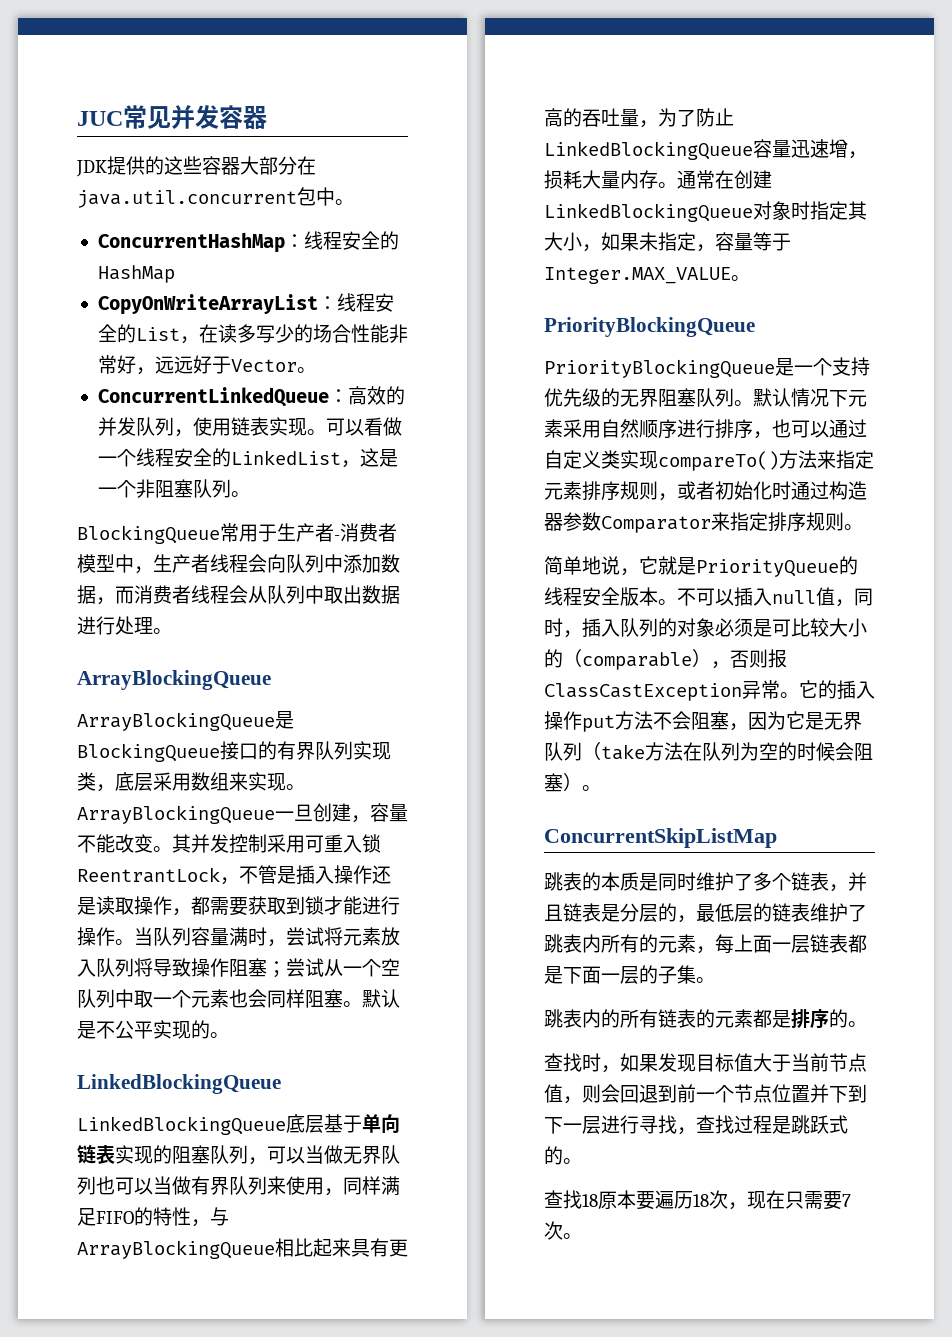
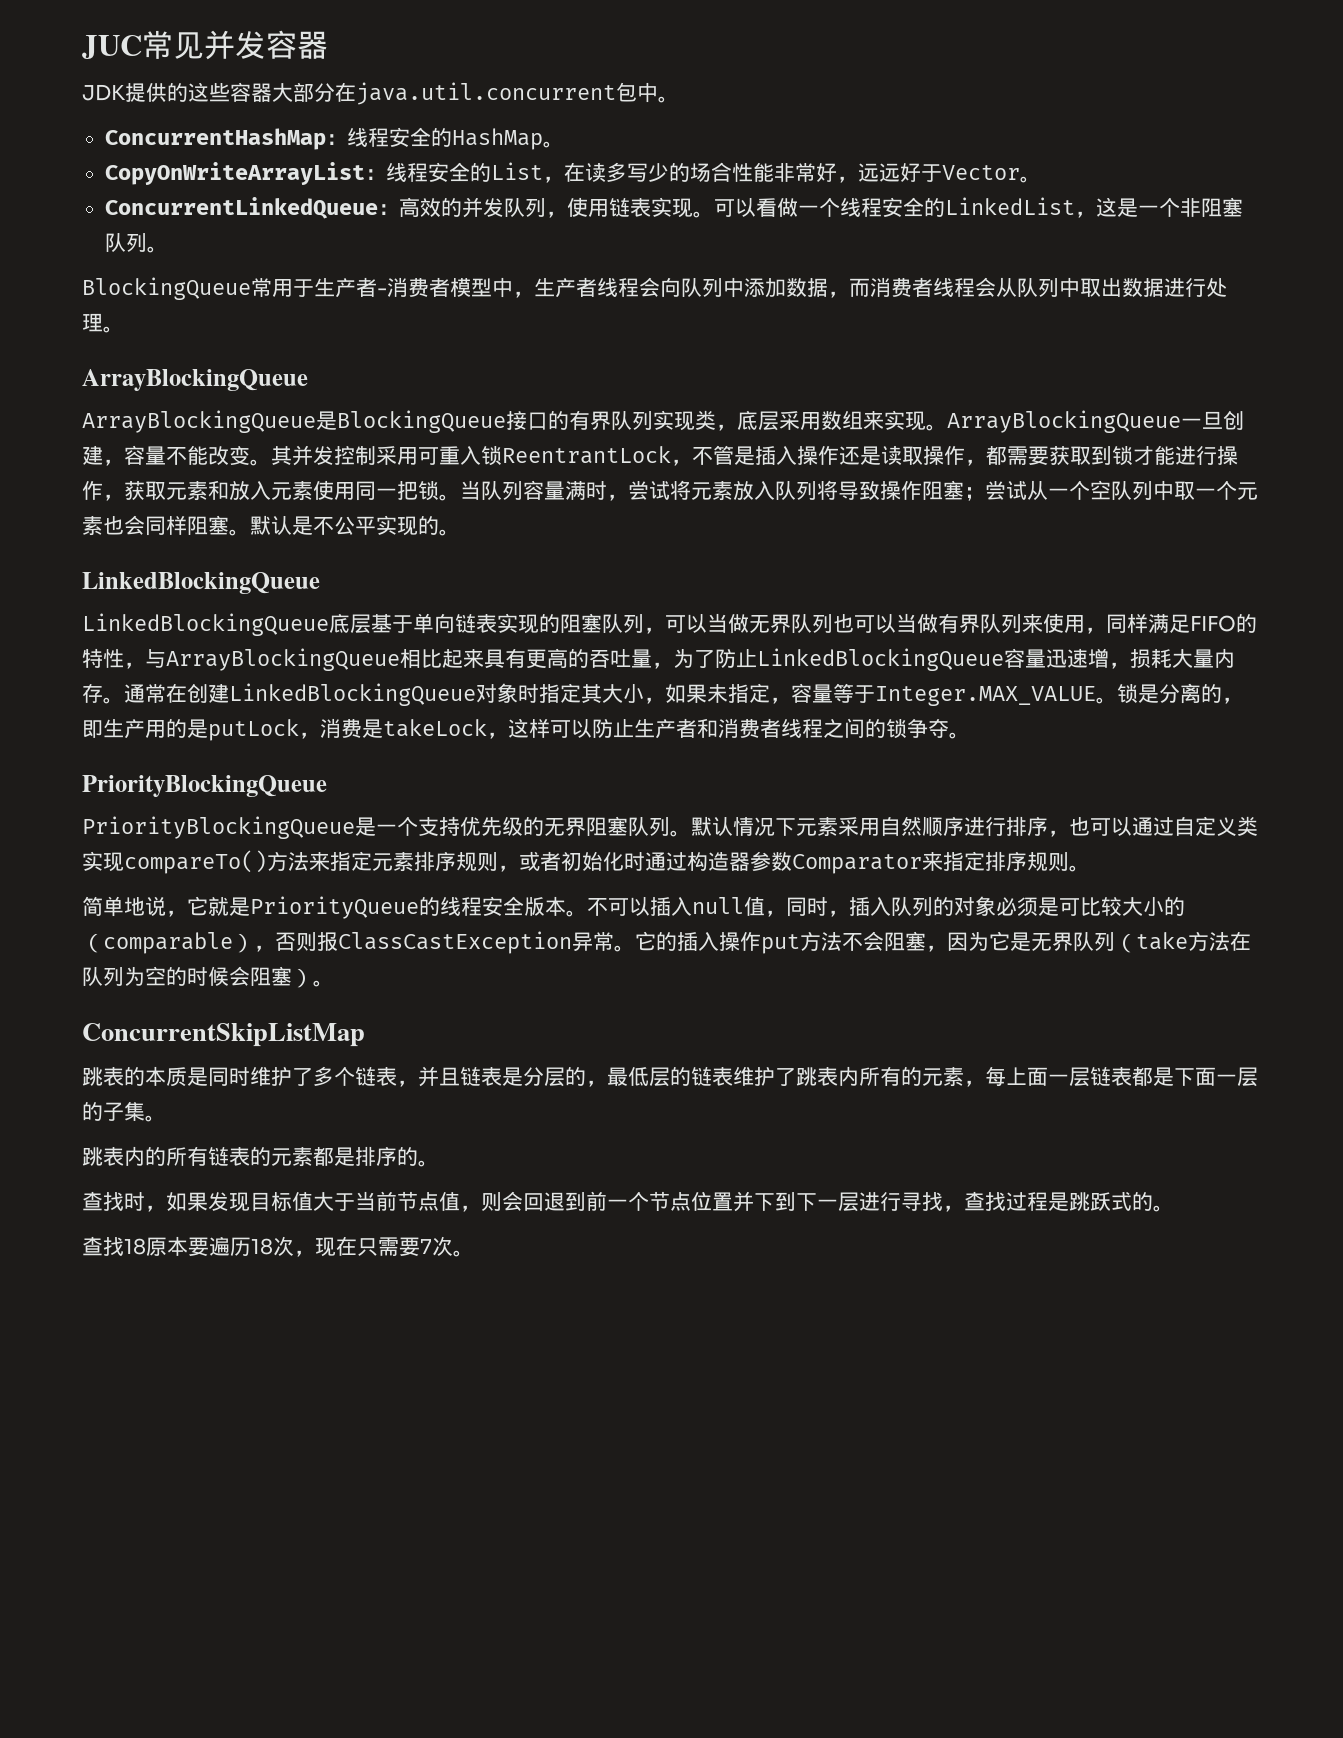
- ConcurrentHashMap：线程安全的HashMap
+ ConcurrentHashMap：线程安全的HashMap。
- 其并发控制采用可重入锁ReentrantLock，不管是插入操作还是读取操作，都需要获取到锁才能进行操作。
+ 其并发控制采用可重入锁ReentrantLock，不管是插入操作还是读取操作，都需要获取到锁才能进行操作，获取元素和放入元素使用同一把锁。
+ 锁是分离的，即生产用的是putLock，消费是takeLock，这样可以防止生产者和消费者线程之间的锁争夺。

